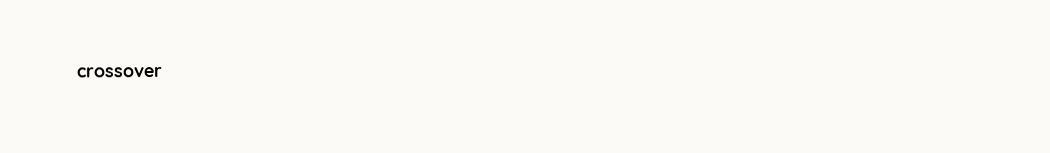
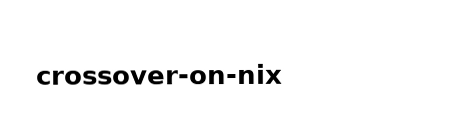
- crossover
+ crossover-on-nix

